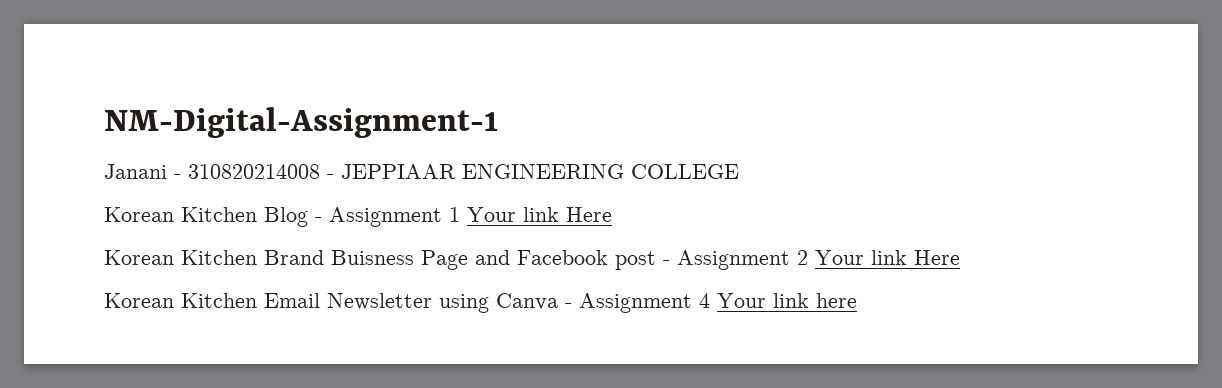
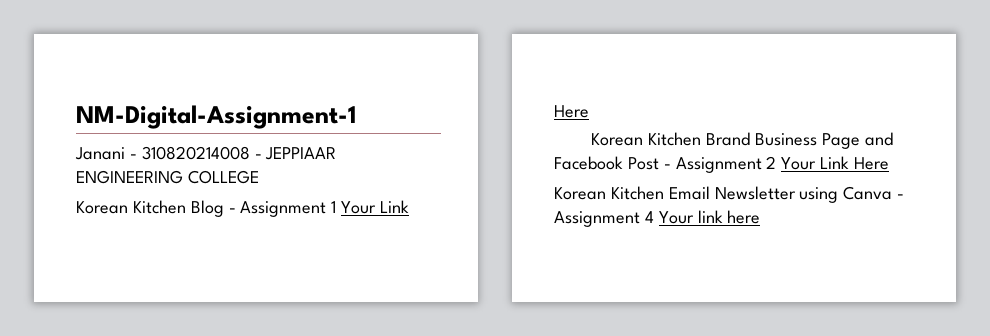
- Korean Kitchen Blog - Assignment 1 Your link Here
+ Korean Kitchen Blog - Assignment 1 Your Link Here
- Korean Kitchen Brand Buisness Page and Facebook post - Assignment 2 Your link Here
+ Korean Kitchen Brand Business Page and Facebook Post - Assignment 2 Your Link Here

